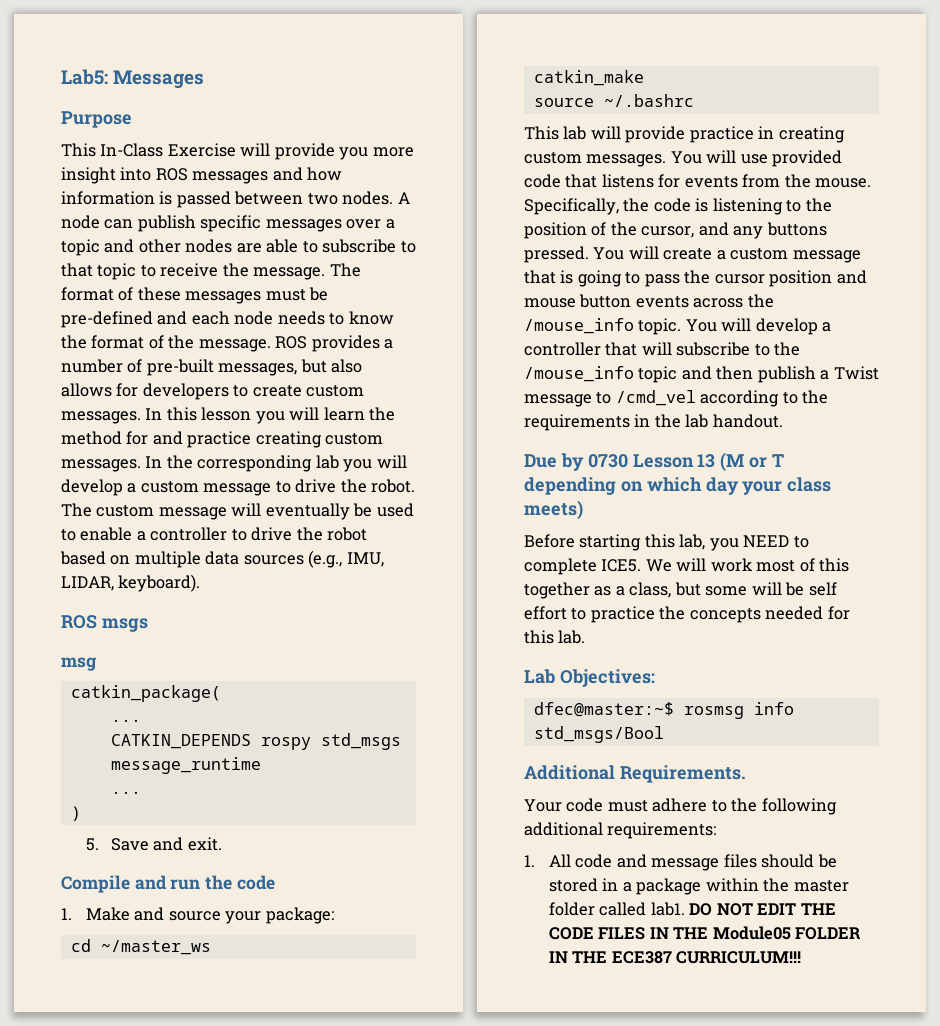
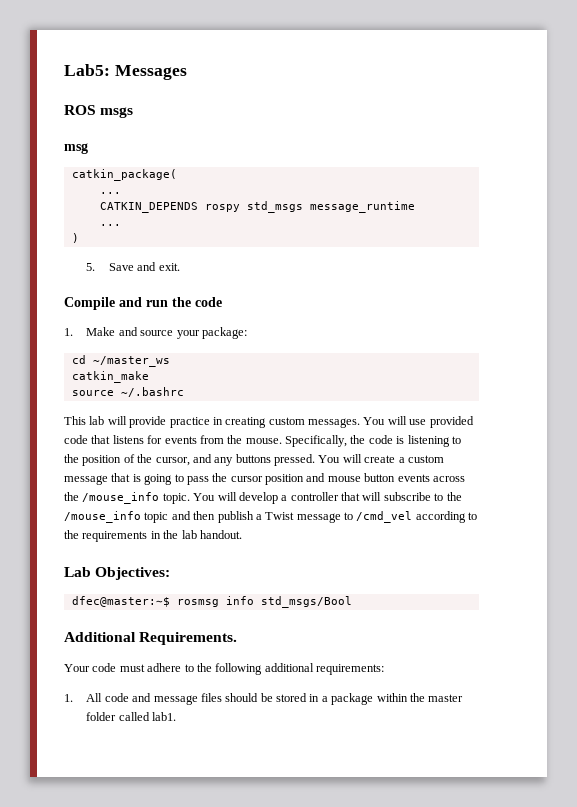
- Purpose
- This In-Class Exercise will provide you more insight into ROS messages and how information is passed between two nodes. A node can publish specific messages over a topic and other nodes are able to subscribe to that topic to receive the message. The format of these messages must be pre-defined and each node needs to know the format of the message. ROS provides a number of pre-built messages, but also allows for developers to create custom messages. In this lesson you will learn the method for and practice creating custom messages. In the corresponding lab you will develop a custom message to drive the robot. The custom message will eventually be used to enable a controller to drive the robot based on multiple data sources (e.g., IMU, LIDAR, keyboard).
- Due by 0730 Lesson 13 (M or T depending on which day your class meets)
- Before starting this lab, you NEED to complete ICE5. We will work most of this together as a class, but some will be self effort to practice the concepts needed for this lab.
- DO NOT EDIT THE CODE FILES IN THE Module05 FOLDER IN THE ECE387 CURRICULUM!!!

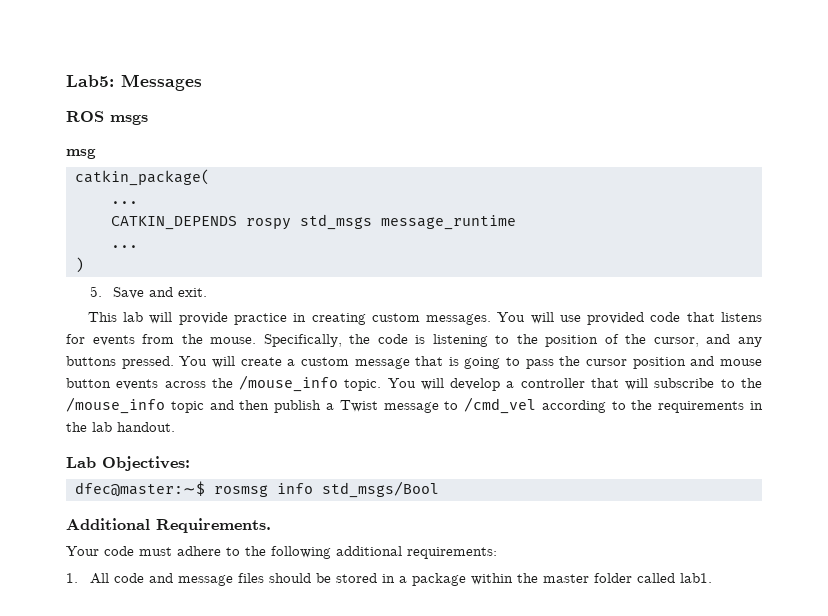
- Compile and run the code
- 1. Make and source your package:
- cd ~/master_ws
- catkin_make
- source ~/.bashrc

